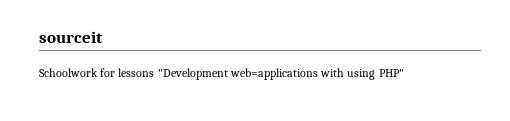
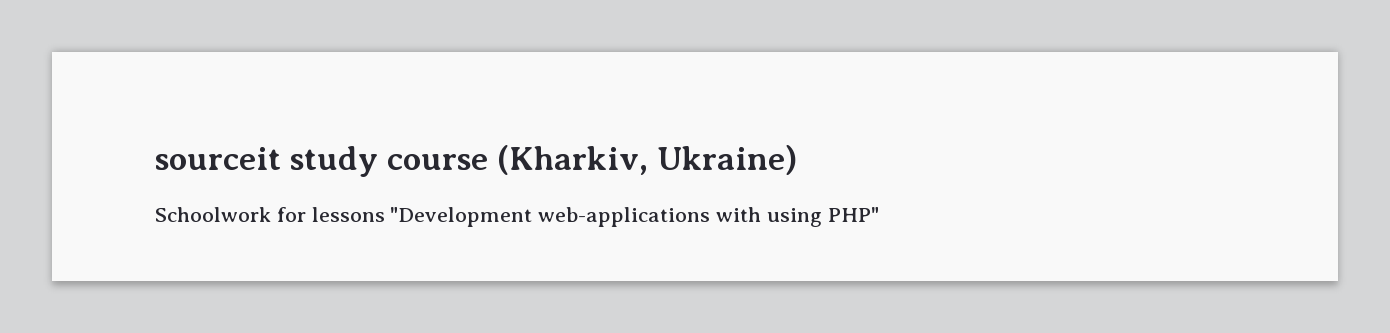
- sourceit
+ sourceit study course (Kharkiv, Ukraine)
- Schoolwork for lessons "Development web=applications with using PHP"
+ Schoolwork for lessons "Development web-applications with using PHP"

